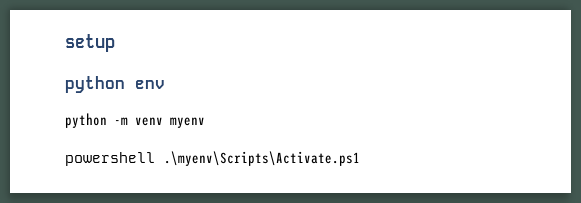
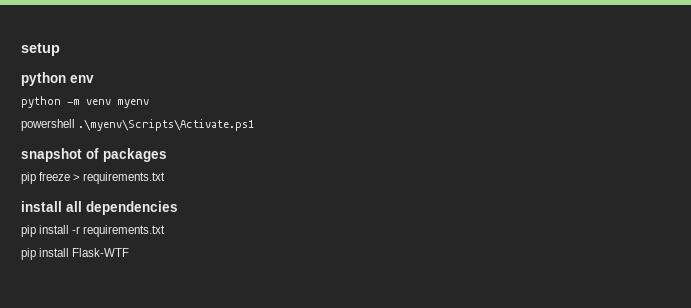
+ snapshot of packages
+ pip freeze > requirements.txt
+ install all dependencies
+ pip install -r requirements.txt
+ pip install Flask-WTF

